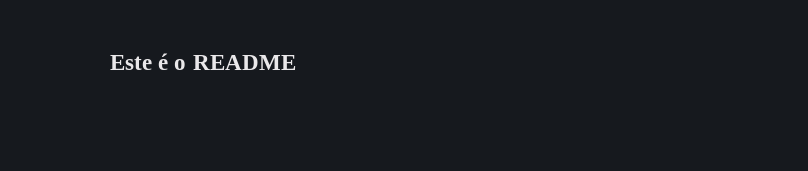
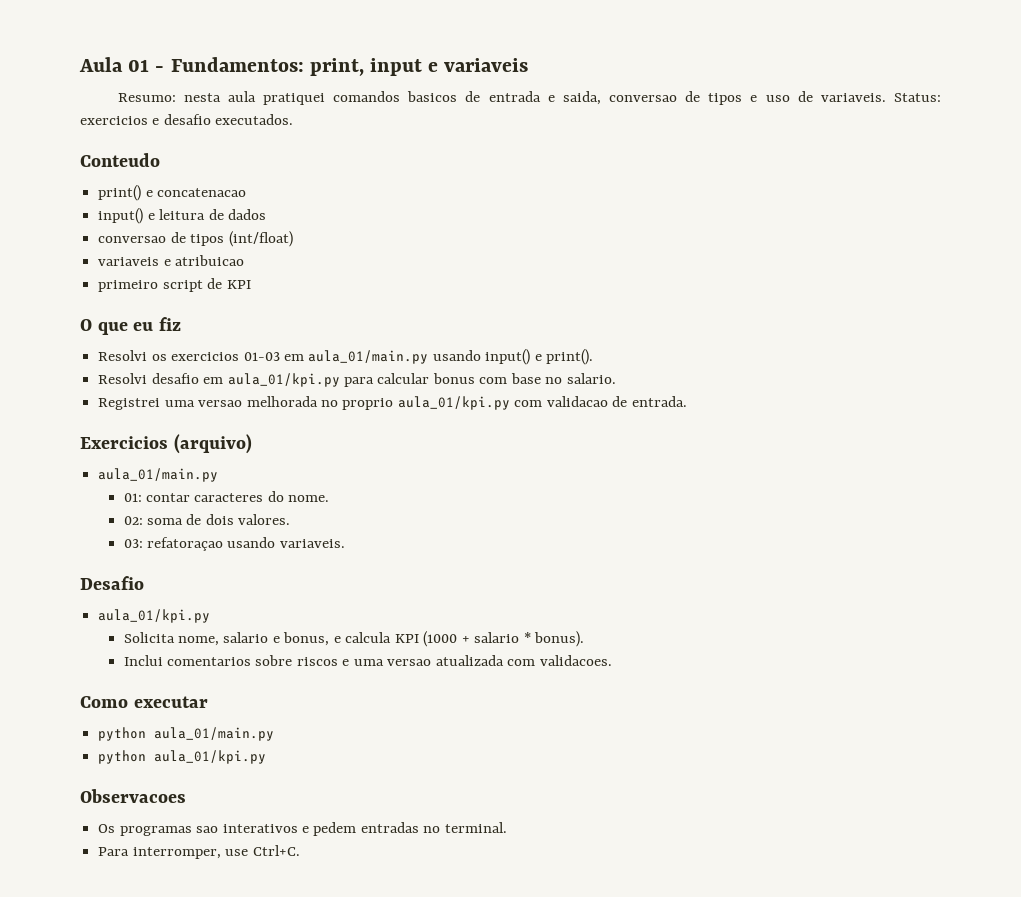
- Este é o README
+ Aula 01 - Fundamentos: print, input e variaveis
+ Resumo: nesta aula pratiquei comandos basicos de entrada e saida, conversao de tipos e uso de variaveis. Status: exercicios e desafio executados.
+ Conteudo
+ print() e concatenacao
+ input() e leitura de dados
+ conversao de tipos (int/float)
+ variaveis e atribuicao
+ primeiro script de KPI
+ O que eu fiz
+ Resolvi os exercicios 01-03 em aula_01/main.py usando input() e print().
+ Resolvi desafio em aula_01/kpi.py para calcular bonus com base no salario.
+ Registrei uma versao melhorada no proprio aula_01/kpi.py com validacao de entrada.
+ Exercicios (arquivo)
+ aula_01/main.py
+ 01: contar caracteres do nome.
+ 02: soma de dois valores.
+ 03: refatoraçao usando variaveis.
+ Desafio
+ aula_01/kpi.py
+ Solicita nome, salario e bonus, e calcula KPI (1000 + salario * bonus).
+ Inclui comentarios sobre riscos e uma versao atualizada com validacoes.
+ Como executar
+ python aula_01/main.py
+ python aula_01/kpi.py
+ Observacoes
+ Os programas sao interativos e pedem entradas no terminal.
+ Para interromper, use Ctrl+C.

